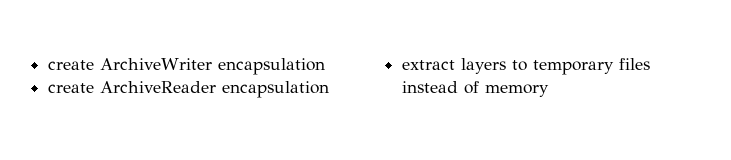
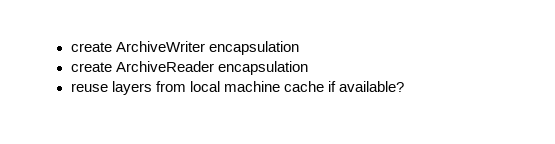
- extract layers to temporary files instead of memory
+ reuse layers from local machine cache if available?

